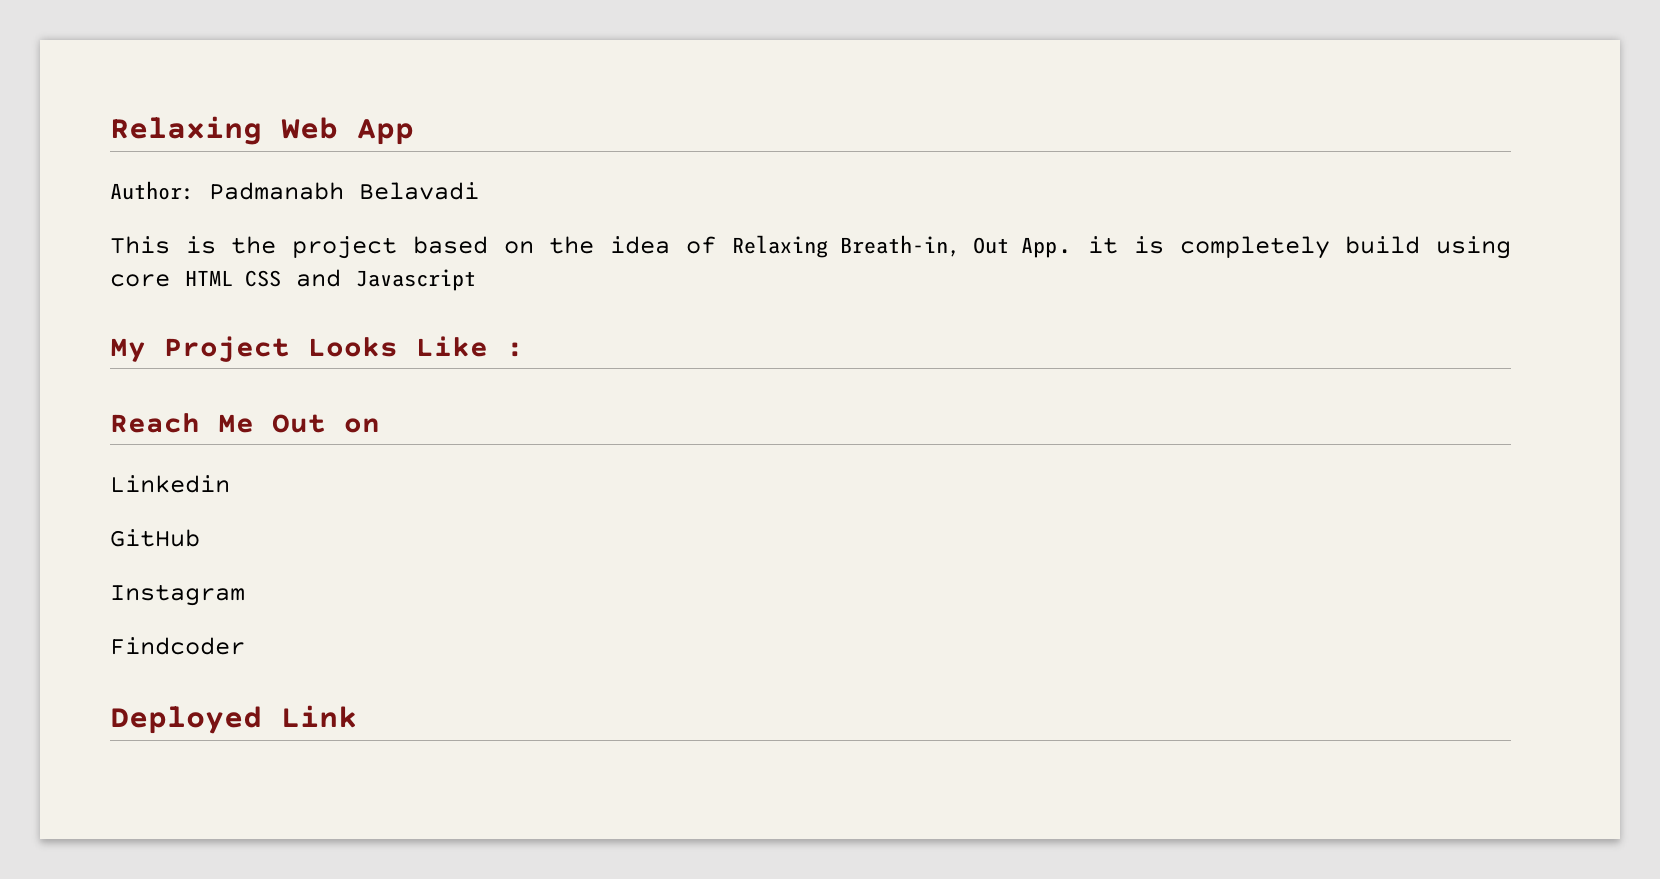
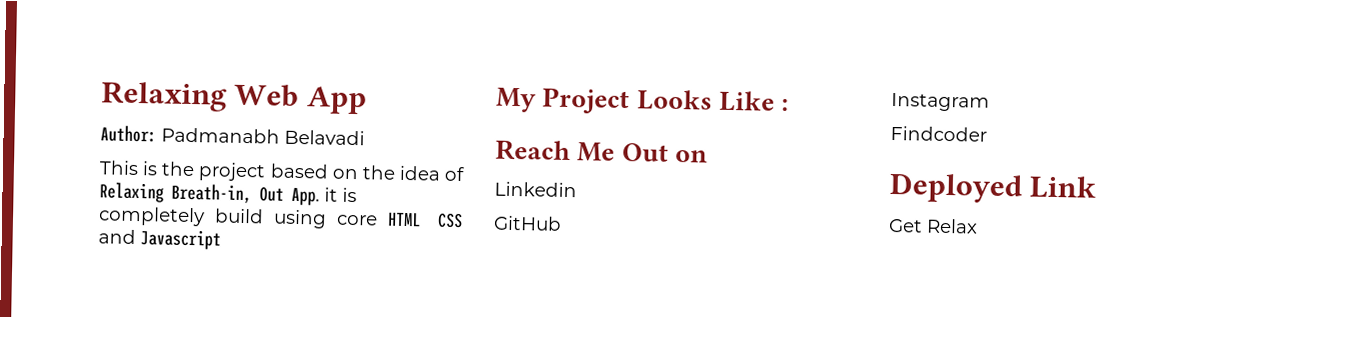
+ Get Relax

